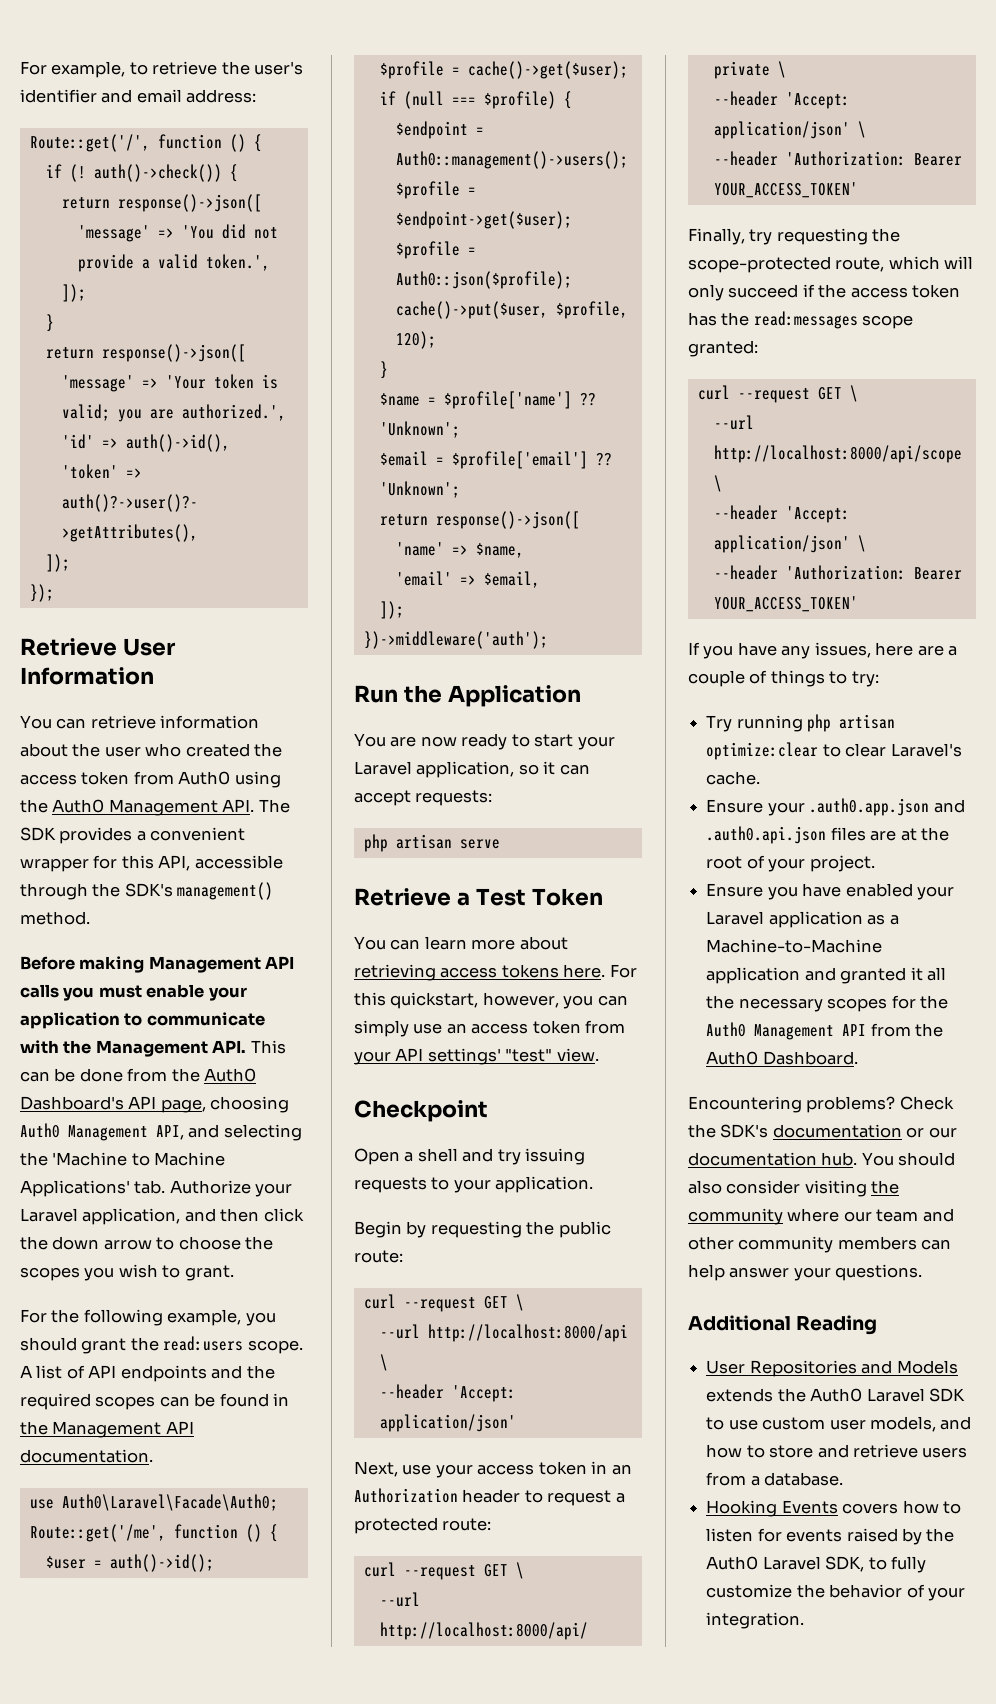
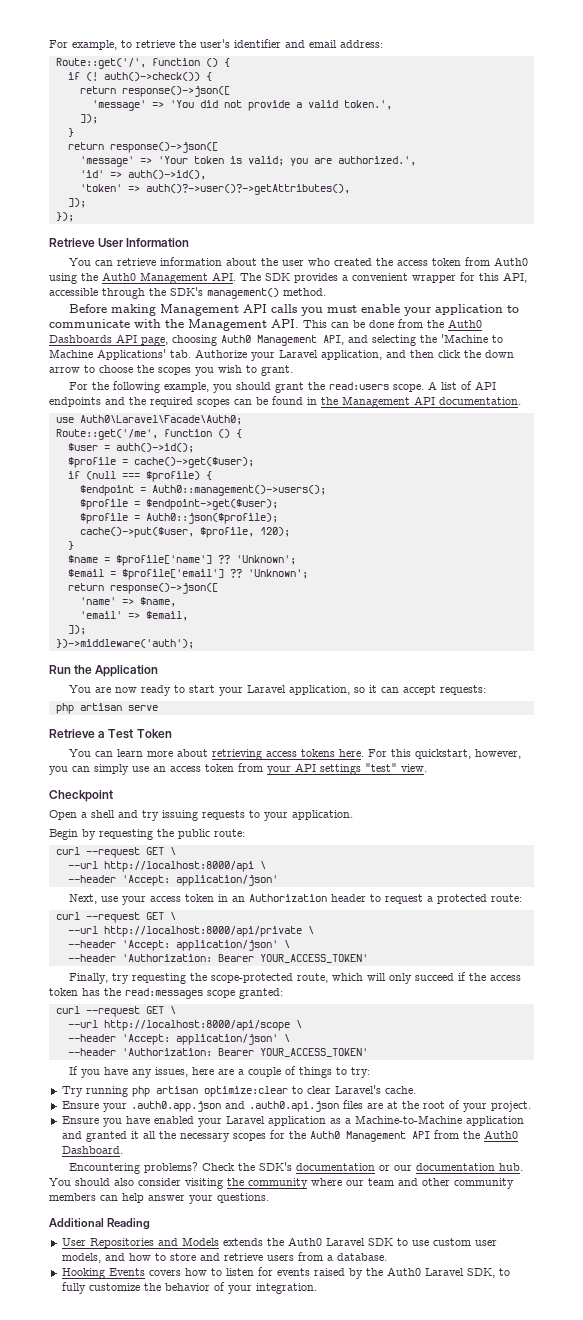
- Before making Management API calls you must enable your application to communicate with the Management API. This can be done from the Auth0 Dashboard's API page, choosing Auth0 Management API, and selecting the 'Machine to Machine Applications' tab. Authorize your Laravel application, and then click the down arrow to choose the scopes you wish to grant.
+ Before making Management API calls you must enable your application to communicate with the Management API. This can be done from the Auth0 Dashboards API page, choosing Auth0 Management API, and selecting the 'Machine to Machine Applications' tab. Authorize your Laravel application, and then click the down arrow to choose the scopes you wish to grant.
- For this quickstart, however, you can simply use an access token from your API settings' "test" view.
+ For this quickstart, however, you can simply use an access token from your API settings "test" view.

